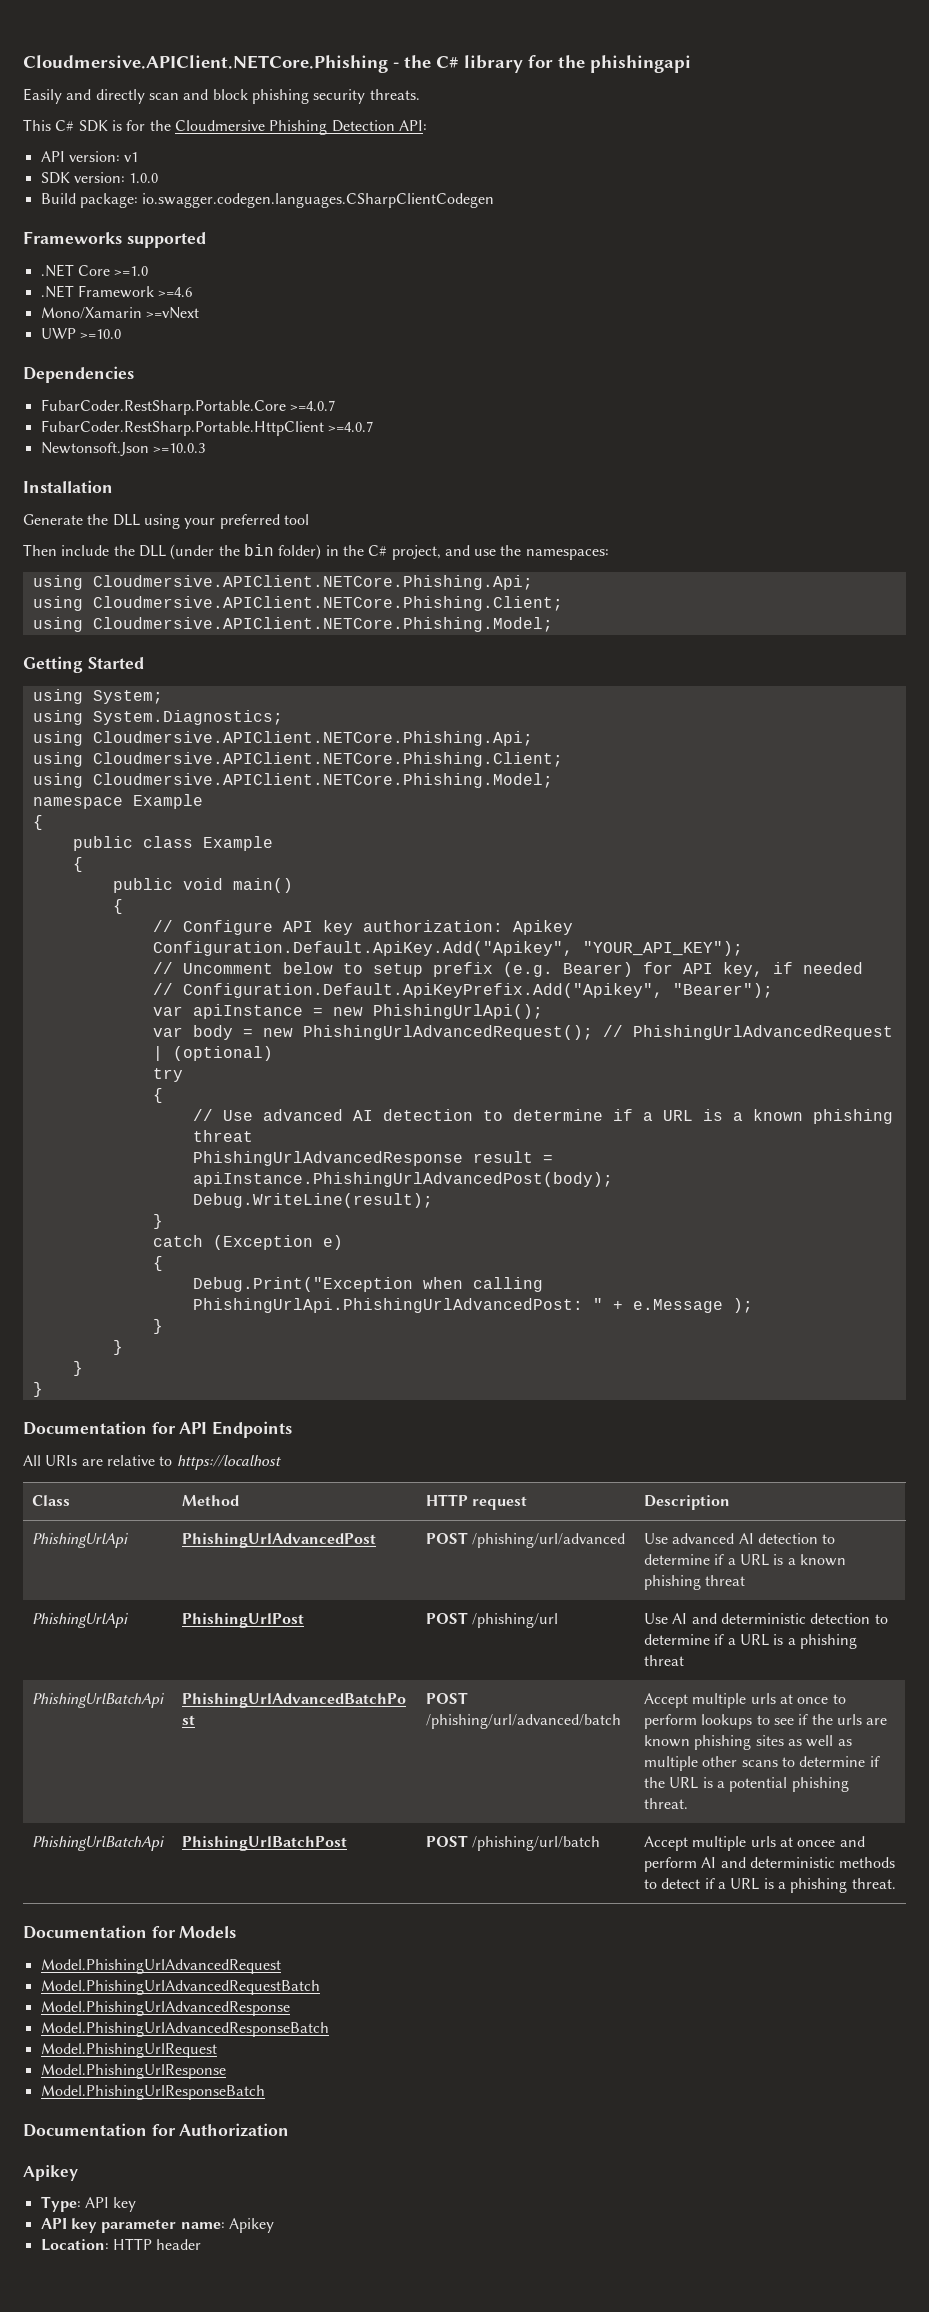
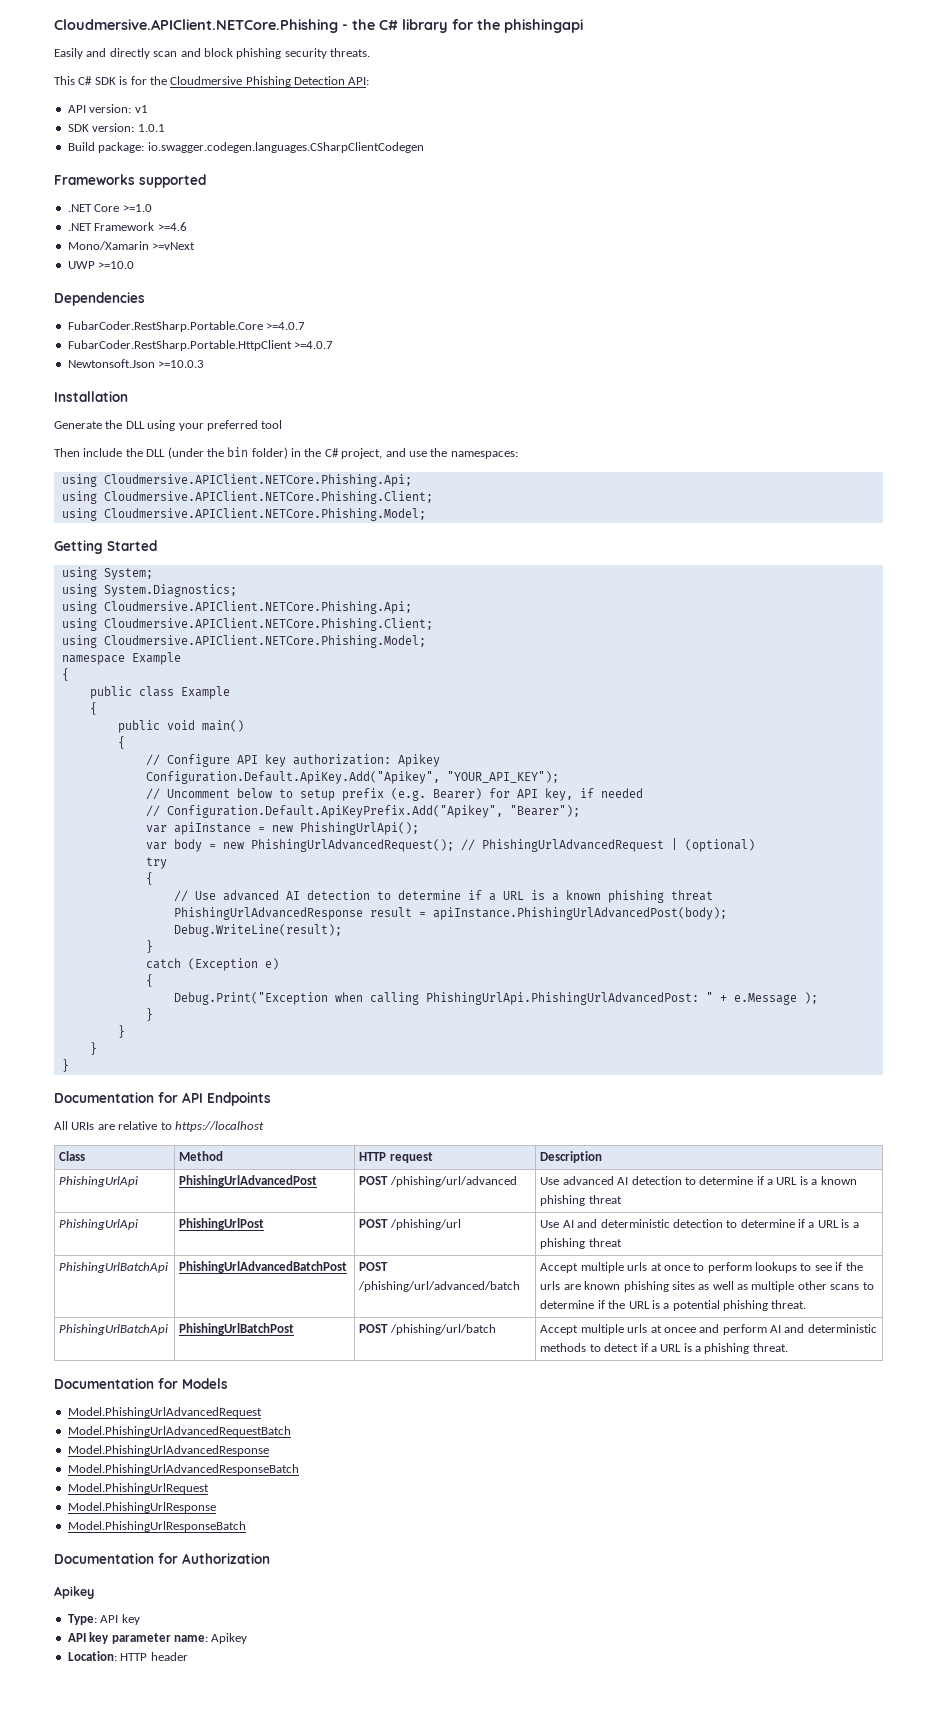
- SDK version: 1.0.0
+ SDK version: 1.0.1

